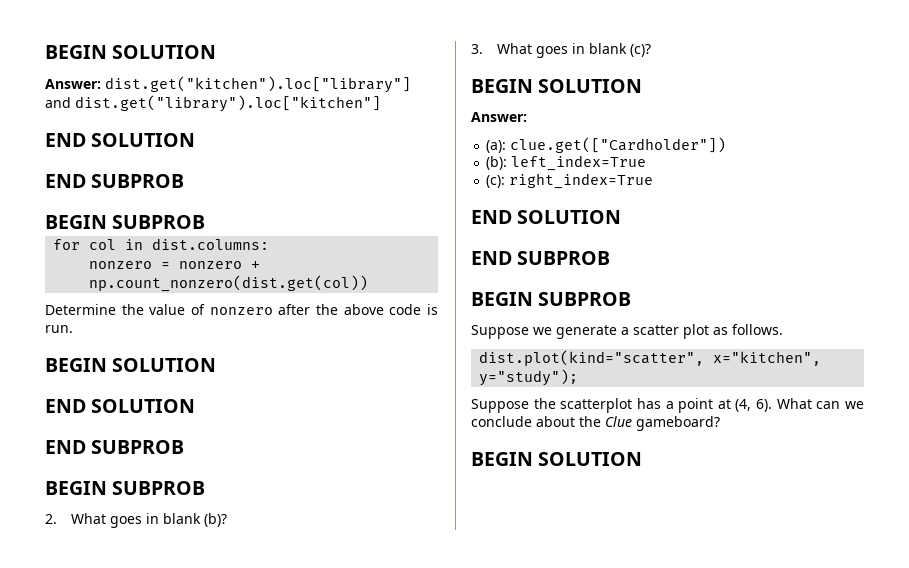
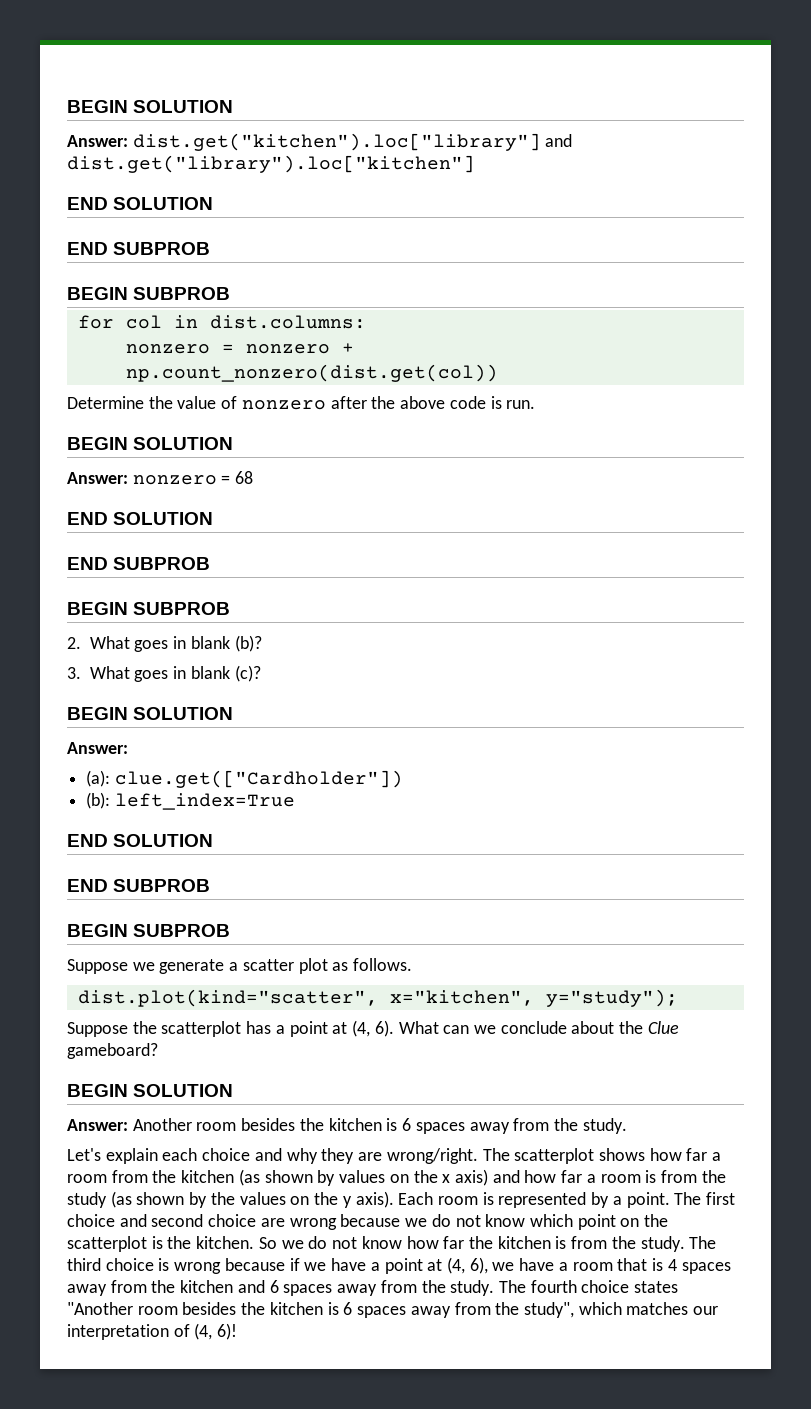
+ Answer: nonzero = 68
- (c): right_index=True
+ Answer: Another room besides the kitchen is 6 spaces away from the study.
+ Let's explain each choice and why they are wrong/right. The scatterplot shows how far a room from the kitchen (as shown by values on the x axis) and how far a room is from the study (as shown by the values on the y axis). Each room is represented by a point. The first choice and second choice are wrong because we do not know which point on the scatterplot is the kitchen. So we do not know how far the kitchen is from the study. The third choice is wrong because if we have a point at (4, 6), we have a room that is 4 spaces away from the kitchen and 6 spaces away from the study. The fourth choice states "Another room besides the kitchen is 6 spaces away from the study", which matches our interpretation of (4, 6)!

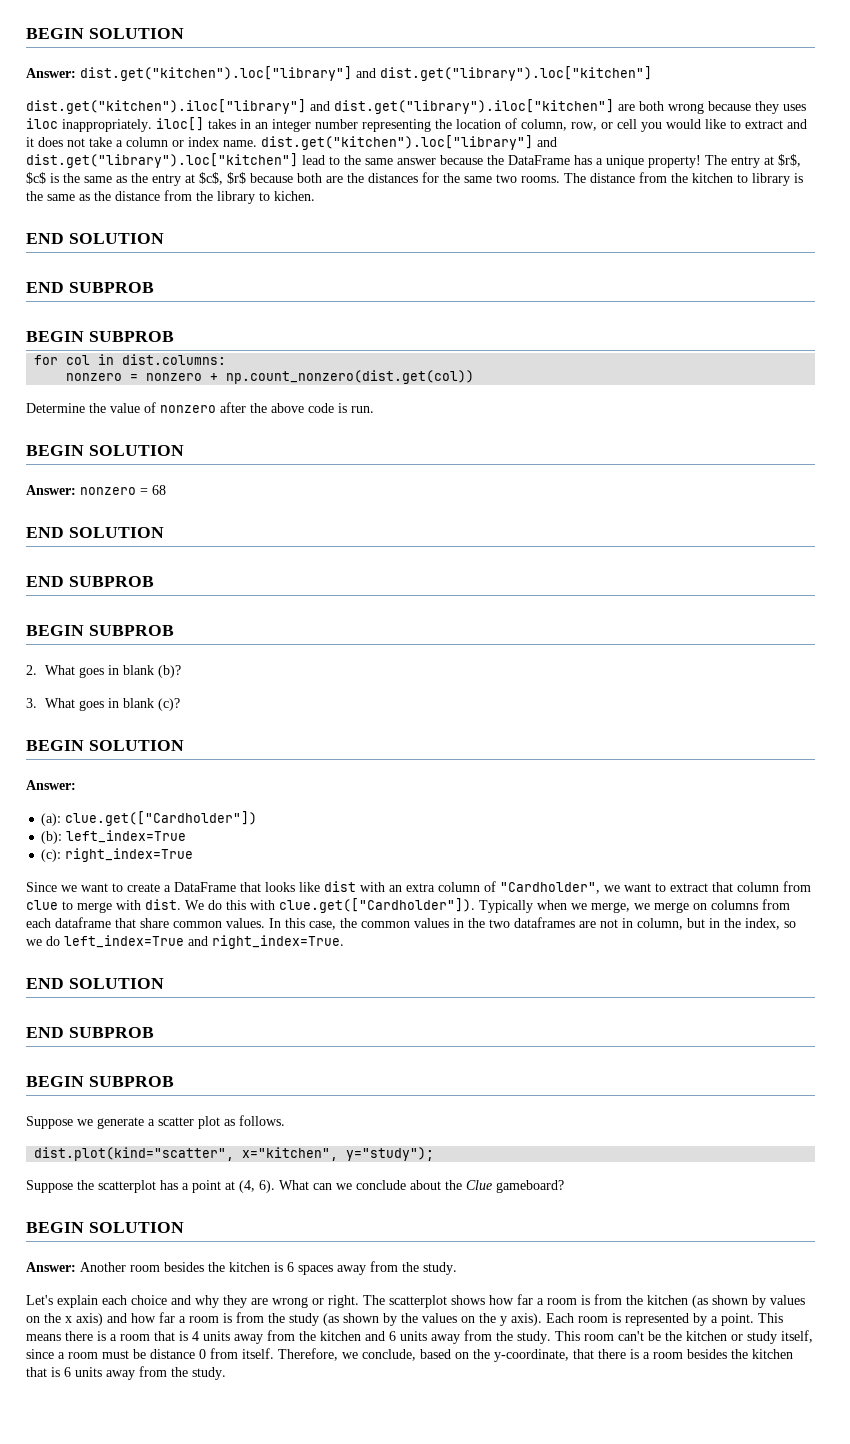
+ dist.get("kitchen").iloc["library"] and dist.get("library").iloc["kitchen"] are both wrong because they uses iloc inappropriately. iloc[] takes in an integer number representing the location of column, row, or cell you would like to extract and it does not take a column or index name. dist.get("kitchen").loc["library"] and dist.get("library").loc["kitchen"] lead to the same answer because the DataFrame has a unique property! The entry at $r$, $c$ is the same as the entry at $c$, $r$ because both are the distances for the same two rooms. The distance from the kitchen to library is the same as the distance from the library to kichen.
+ (c): right_index=True
+ Since we want to create a DataFrame that looks like dist with an extra column of "Cardholder", we want to extract that column from clue to merge with dist. We do this with clue.get(["Cardholder"]). Typically when we merge, we merge on columns from each dataframe that share common values. In this case, the common values in the two dataframes are not in column, but in the index, so we do left_index=True and right_index=True.
- Let's explain each choice and why they are wrong/right.
+ Let's explain each choice and why they are wrong or right.
- The scatterplot shows how far a room from the kitchen (as shown by values on the x axis) and how far a room is from the study (as shown by the values on the y axis).
+ The scatterplot shows how far a room is from the kitchen (as shown by values on the x axis) and how far a room is from the study (as shown by the values on the y axis).
- The first choice and second choice are wrong because we do not know which point on the scatterplot is the kitchen. So we do not know how far the kitchen is from the study. The third choice is wrong because if we have a point at (4, 6), we have a room that is 4 spaces away from the kitchen and 6 spaces away from the study. The fourth choice states "Another room besides the kitchen is 6 spaces away from the study", which matches our interpretation of (4, 6)!
+ This means there is a room that is 4 units away from the kitchen and 6 units away from the study. This room can't be the kitchen or study itself, since a room must be distance 0 from itself. Therefore, we conclude, based on the y-coordinate, that there is a room besides the kitchen that is 6 units away from the study.

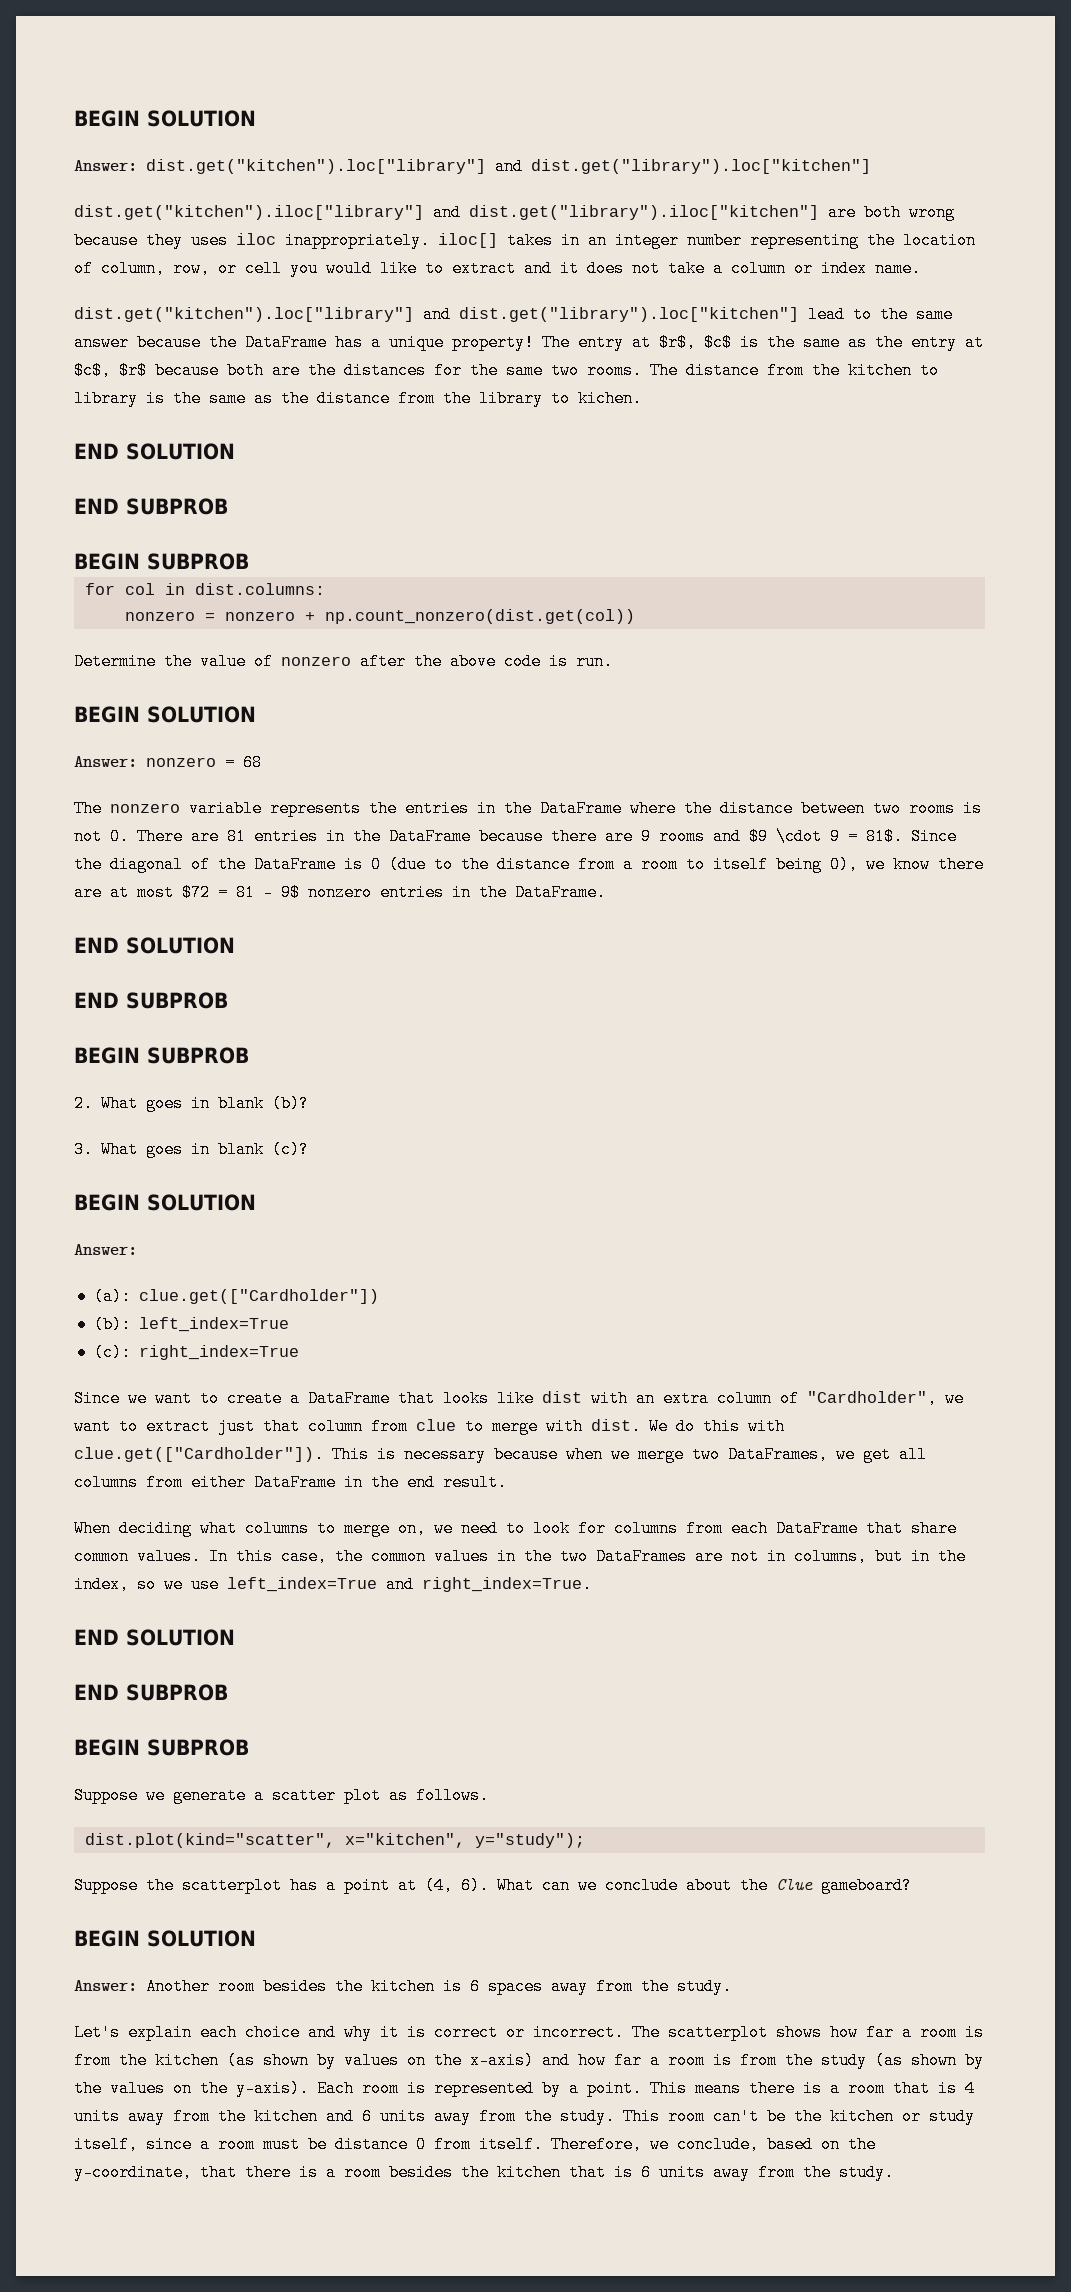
- dist.get("kitchen").iloc["library"] and dist.get("library").iloc["kitchen"] are both wrong because they uses iloc inappropriately. iloc[] takes in an integer number representing the location of column, row, or cell you would like to extract and it does not take a column or index name. dist.get("kitchen").loc["library"] and dist.get("library").loc["kitchen"] lead to the same answer because the DataFrame has a unique property!
+ dist.get("kitchen").iloc["library"] and dist.get("library").iloc["kitchen"] are both wrong because they uses iloc inappropriately. iloc[] takes in an integer number representing the location of column, row, or cell you would like to extract and it does not take a column or index name.
+ dist.get("kitchen").loc["library"] and dist.get("library").loc["kitchen"] lead to the same answer because the DataFrame has a unique property!
+ The nonzero variable represents the entries in the DataFrame where the distance between two rooms is not 0. There are 81 entries in the DataFrame because there are 9 rooms and $9 \cdot 9 = 81$. Since the diagonal of the DataFrame is 0 (due to the distance from a room to itself being 0), we know there are at most $72 = 81 - 9$ nonzero entries in the DataFrame.
- Since we want to create a DataFrame that looks like dist with an extra column of "Cardholder", we want to extract that column from clue to merge with dist.
+ Since we want to create a DataFrame that looks like dist with an extra column of "Cardholder", we want to extract just that column from clue to merge with dist.
- We do this with clue.get(["Cardholder"]). Typically when we merge, we merge on columns from each dataframe that share common values.
+ We do this with clue.get(["Cardholder"]). This is necessary because when we merge two DataFrames, we get all columns from either DataFrame in the end result.
+ When deciding what columns to merge on, we need to look for columns from each DataFrame that share common values.
- In this case, the common values in the two dataframes are not in column, but in the index, so we do left_index=True and right_index=True.
+ In this case, the common values in the two DataFrames are not in columns, but in the index, so we use left_index=True and right_index=True.
- Let's explain each choice and why they are wrong or right.
+ Let's explain each choice and why it is correct or incorrect.
- The scatterplot shows how far a room is from the kitchen (as shown by values on the x axis) and how far a room is from the study (as shown by the values on the y axis).
+ The scatterplot shows how far a room is from the kitchen (as shown by values on the x-axis) and how far a room is from the study (as shown by the values on the y-axis).

